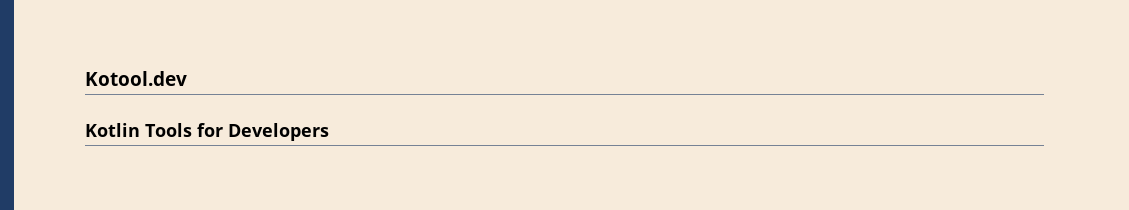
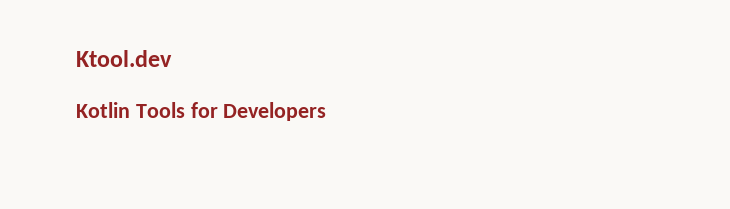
- Kotool.dev
+ Ktool.dev

